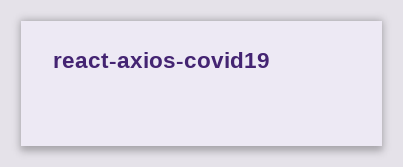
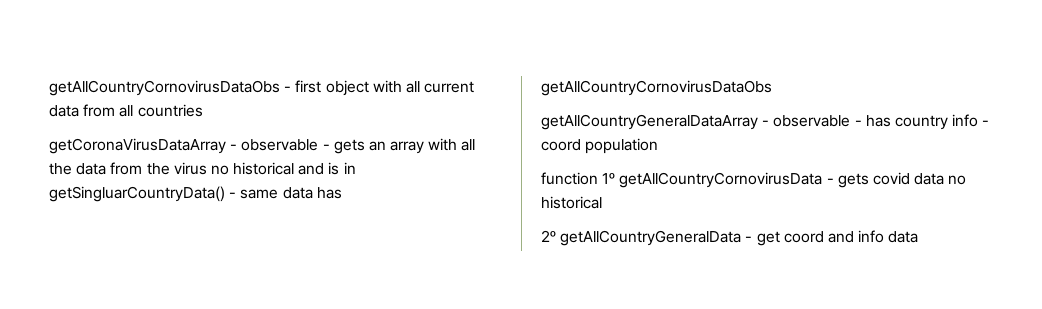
- react-axios-covid19
+ getAllCountryCornovirusDataObs - first object with all current data from all countries
+ getCoronaVirusDataArray - observable - gets an array with all the data from the virus no historical and is in getSingluarCountryData() - same data has getAllCountryCornovirusDataObs
+ getAllCountryGeneralDataArray - observable - has country info - coord population
+ function 1º getAllCountryCornovirusData - gets covid data no historical
+ 2º getAllCountryGeneralData - get coord and info data

